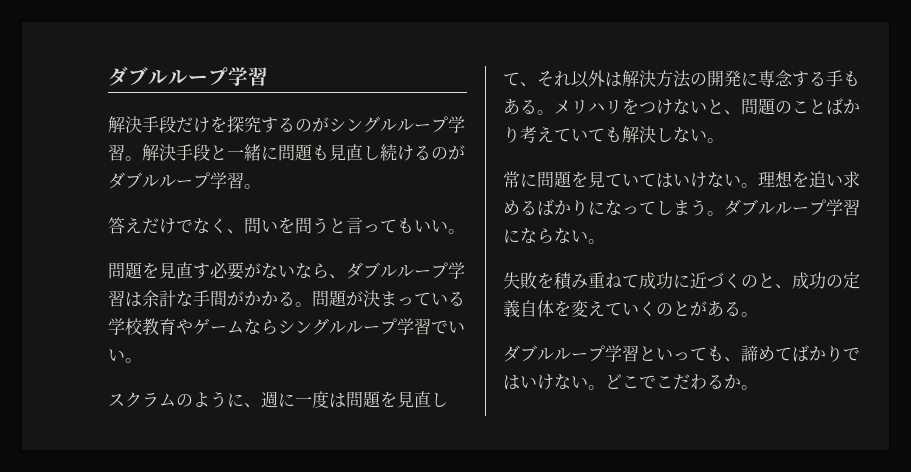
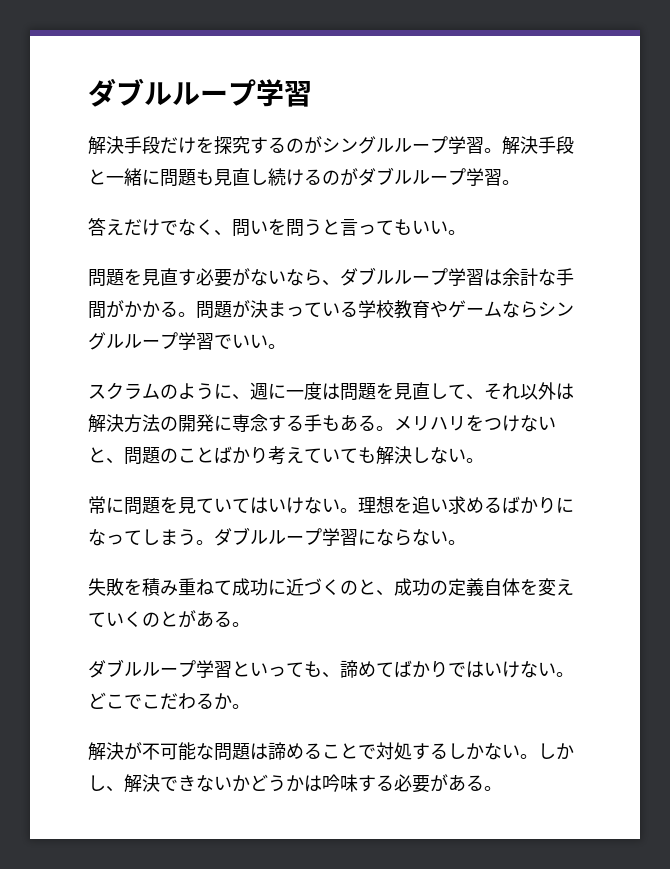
+ 解決が不可能な問題は諦めることで対処するしかない。しかし、解決できないかどうかは吟味する必要がある。

